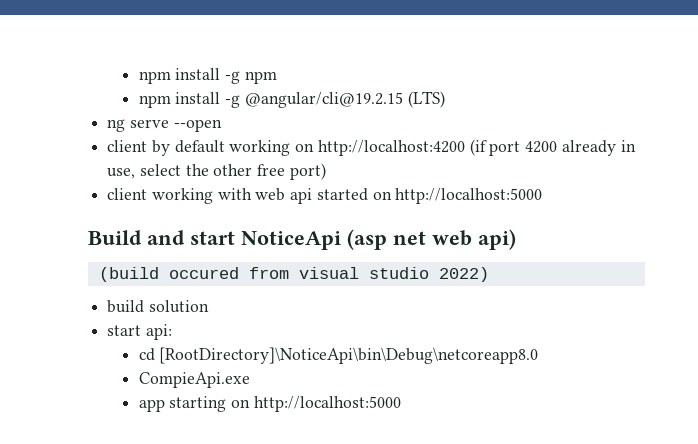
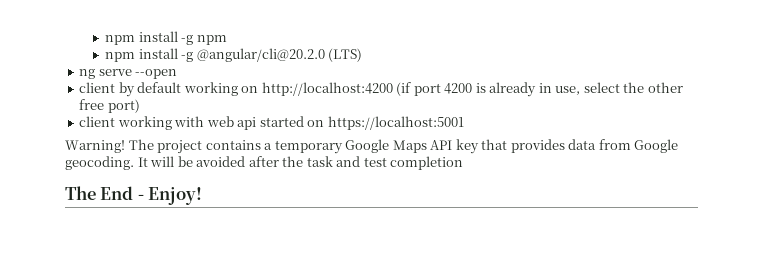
- npm install -g @angular/cli@19.2.15 (LTS)
+ npm install -g @angular/cli@20.2.0 (LTS)
- client by default working on http://localhost:4200 (if port 4200 already in use, select the other free port)
+ client by default working on http://localhost:4200 (if port 4200 is already in use, select the other free port)
- client working with web api started on http://localhost:5000
- Build and start NoticeApi (asp net web api)
- (build occured from visual studio 2022)
- build solution
- start api:
- cd [RootDirectory]\NoticeApi\bin\Debug\netcoreapp8.0
- CompieApi.exe
- app starting on http://localhost:5000
+ client working with web api started on https://localhost:5001
+ Warning! The project contains a temporary Google Maps API key that provides data from Google geocoding. It will be avoided after the task and test completion
+ The End - Enjoy!

